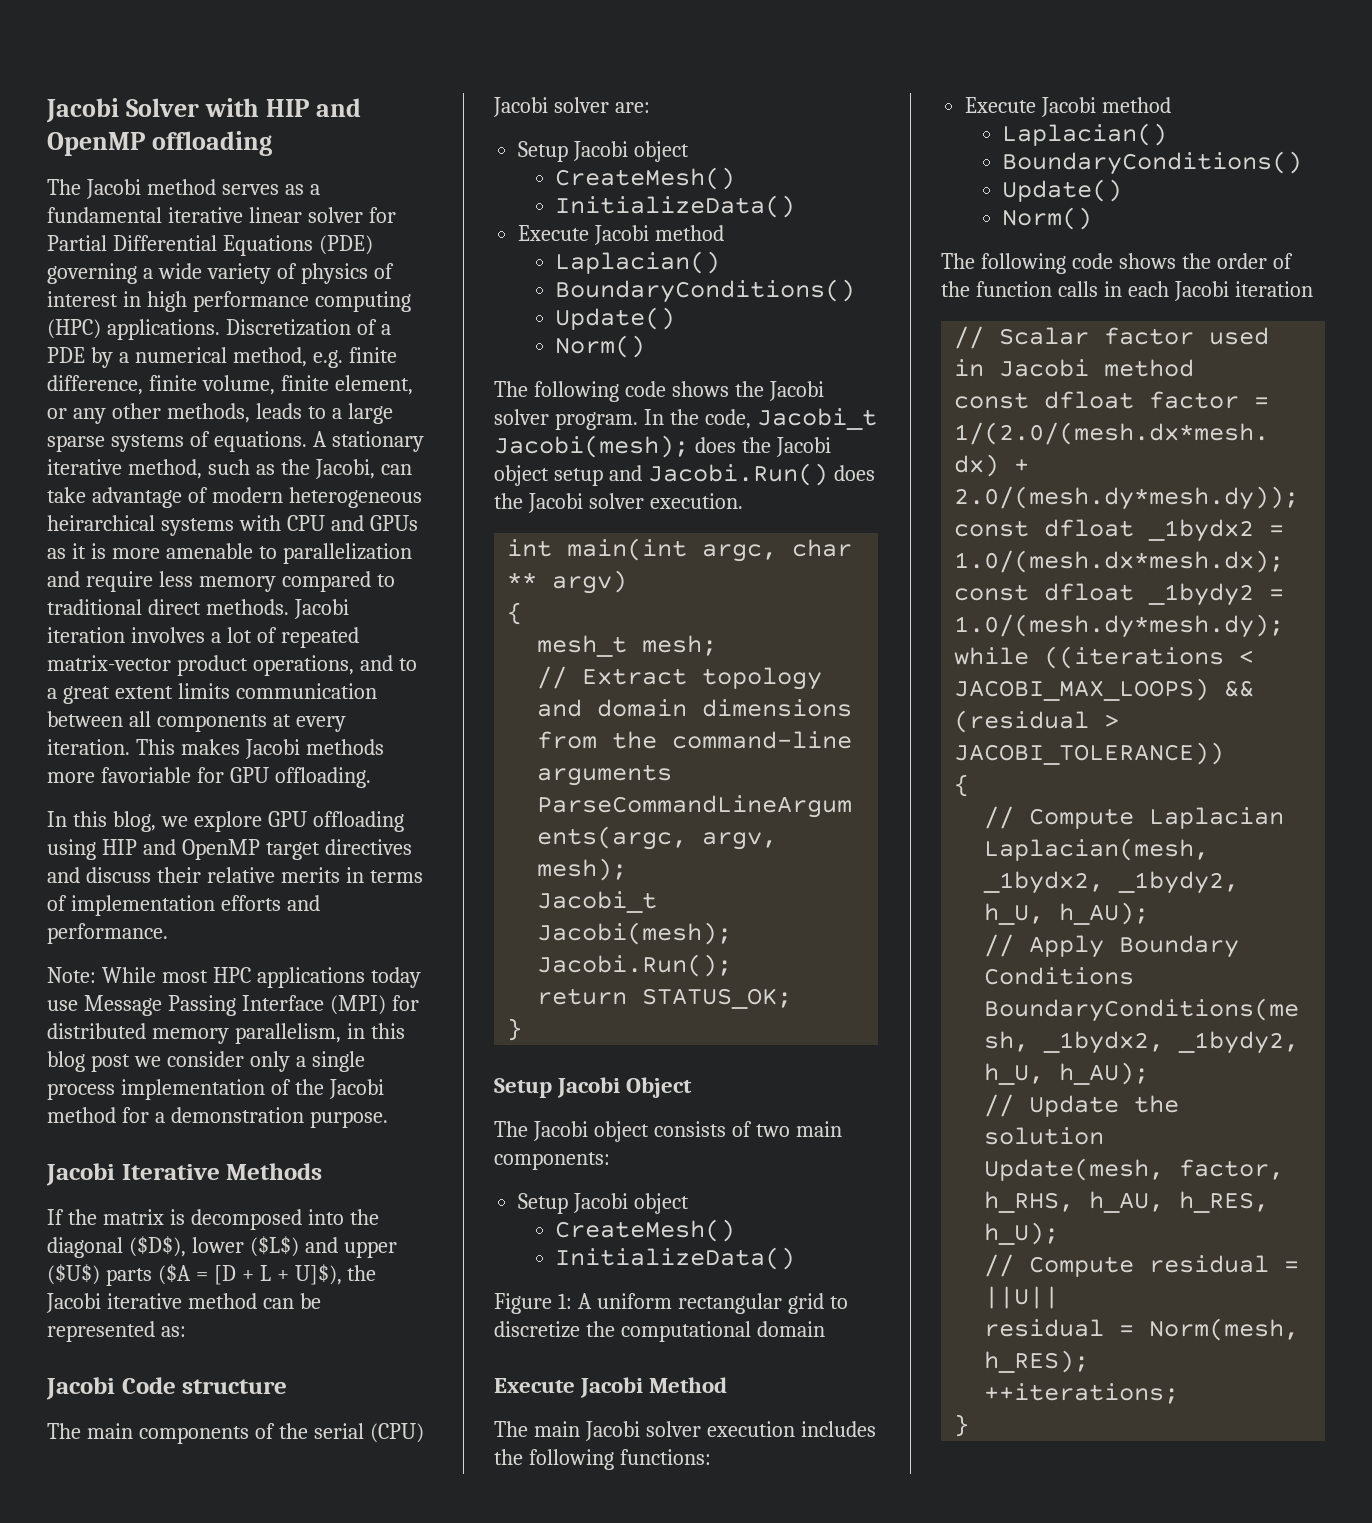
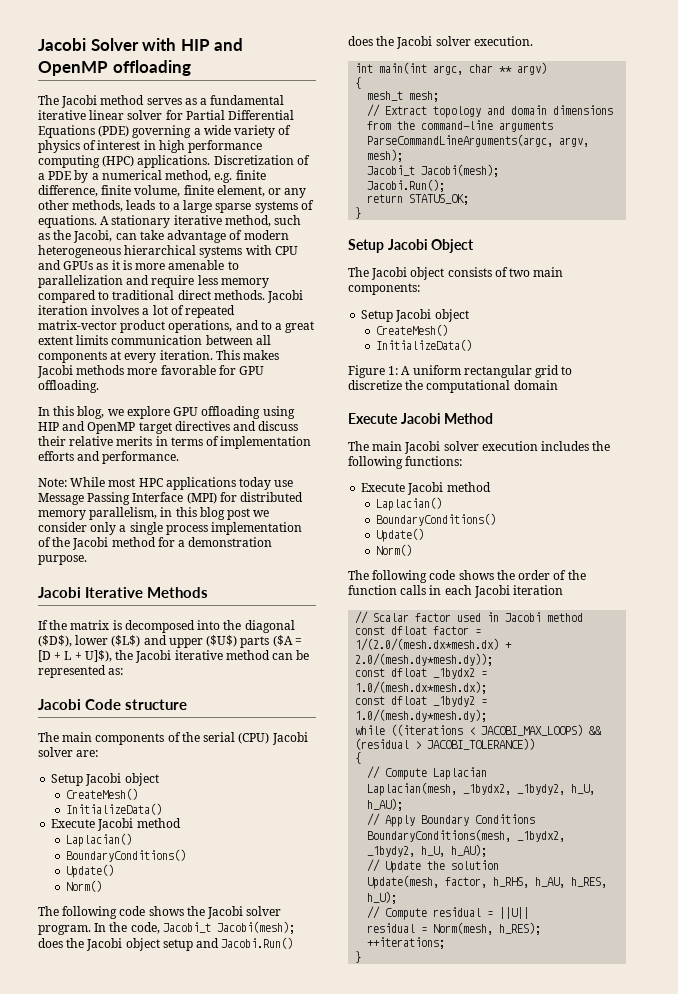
- A stationary iterative method, such as the Jacobi, can take advantage of modern heterogeneous heirarchical systems with CPU and GPUs as it is more amenable to parallelization and require less memory compared to traditional direct methods.
+ A stationary iterative method, such as the Jacobi, can take advantage of modern heterogeneous hierarchical systems with CPU and GPUs as it is more amenable to parallelization and require less memory compared to traditional direct methods.
- This makes Jacobi methods more favoriable for GPU offloading.
+ This makes Jacobi methods more favorable for GPU offloading.

